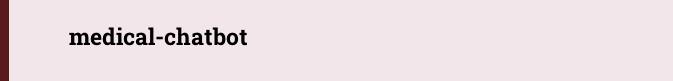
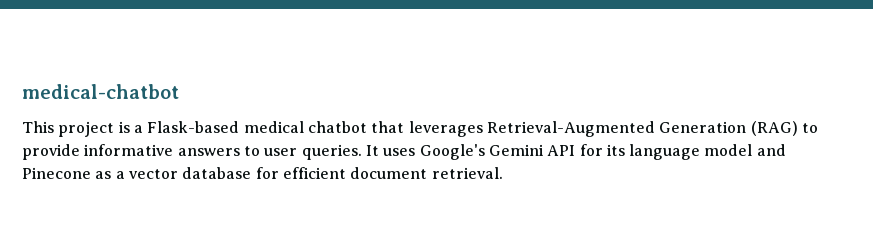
+ This project is a Flask-based medical chatbot that leverages Retrieval-Augmented Generation (RAG) to provide informative answers to user queries. It uses Google's Gemini API for its language model and Pinecone as a vector database for efficient document retrieval.

